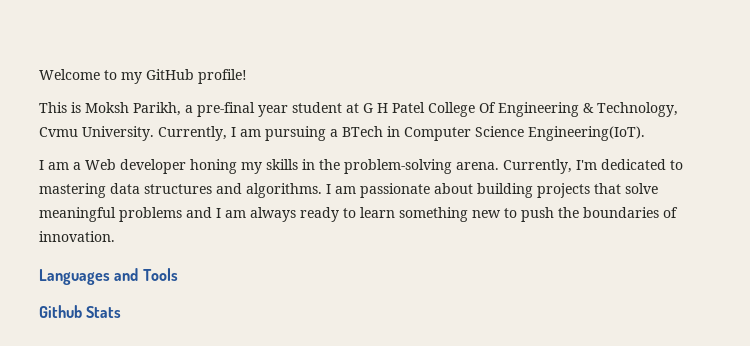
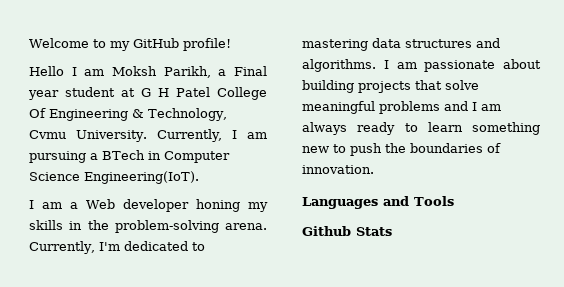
- This is Moksh Parikh, a pre-final year student at G H Patel College Of Engineering & Technology, Cvmu University.
+ Hello I am Moksh Parikh, a Final year student at G H Patel College Of Engineering & Technology, Cvmu University.

